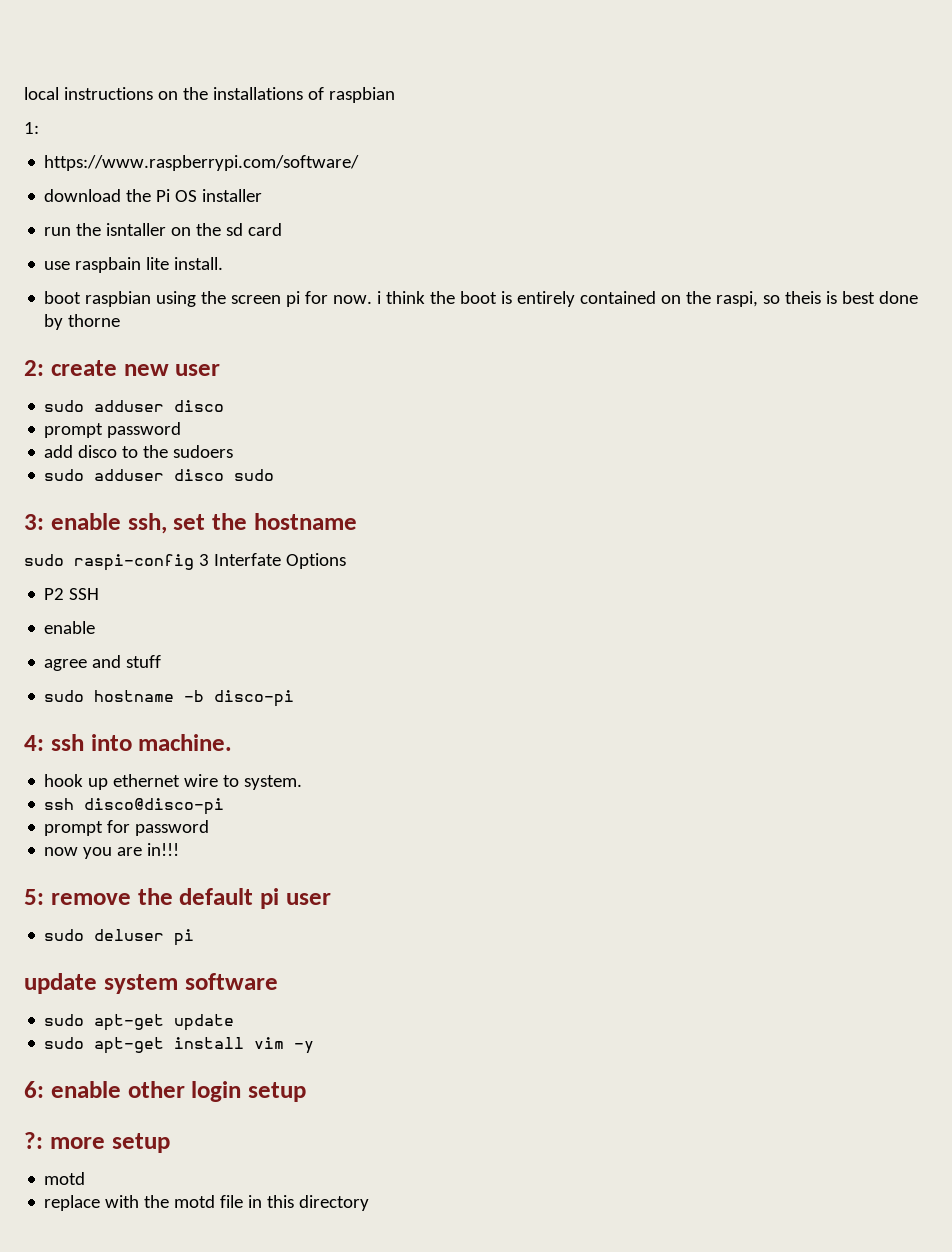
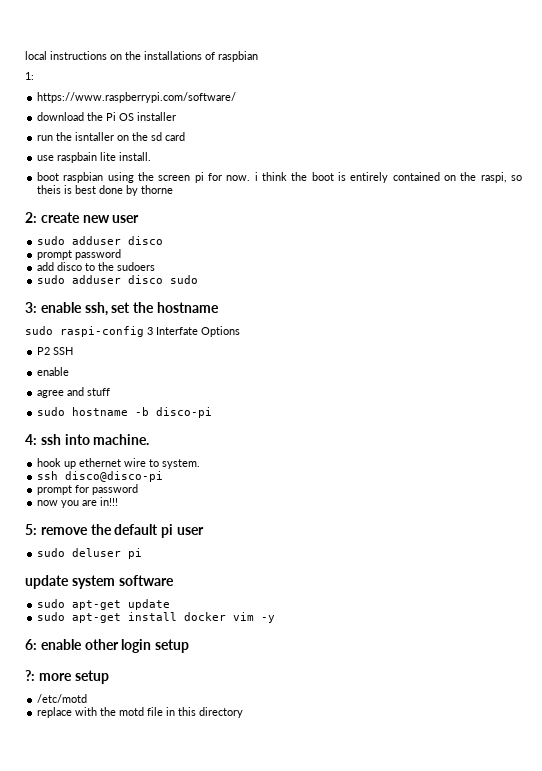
- sudo apt-get install vim -y
+ sudo apt-get install docker vim -y
  ?: more setup
- motd
+ /etc/motd

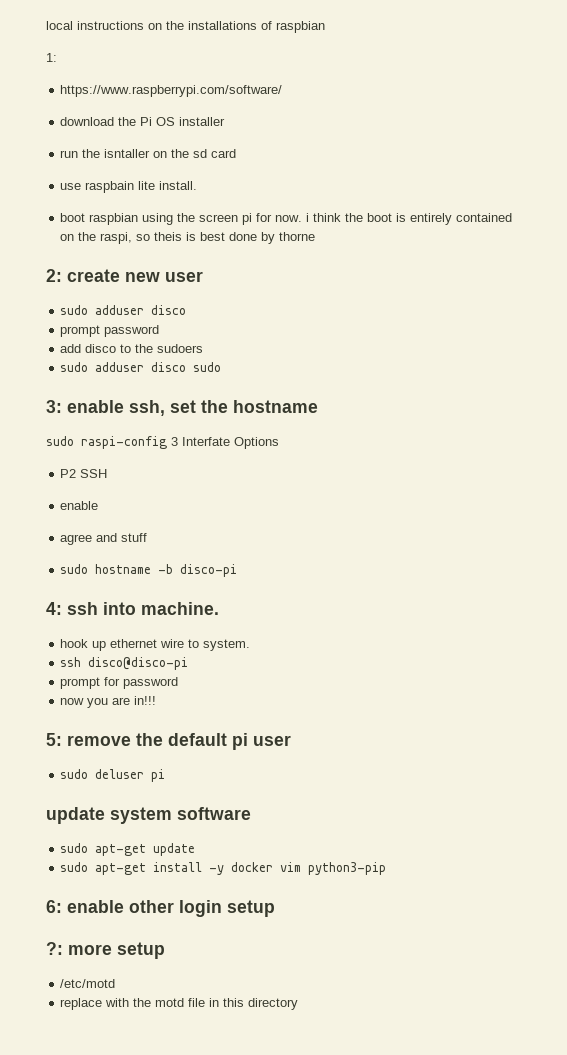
- sudo apt-get install docker vim -y
+ sudo apt-get install -y docker vim python3-pip

